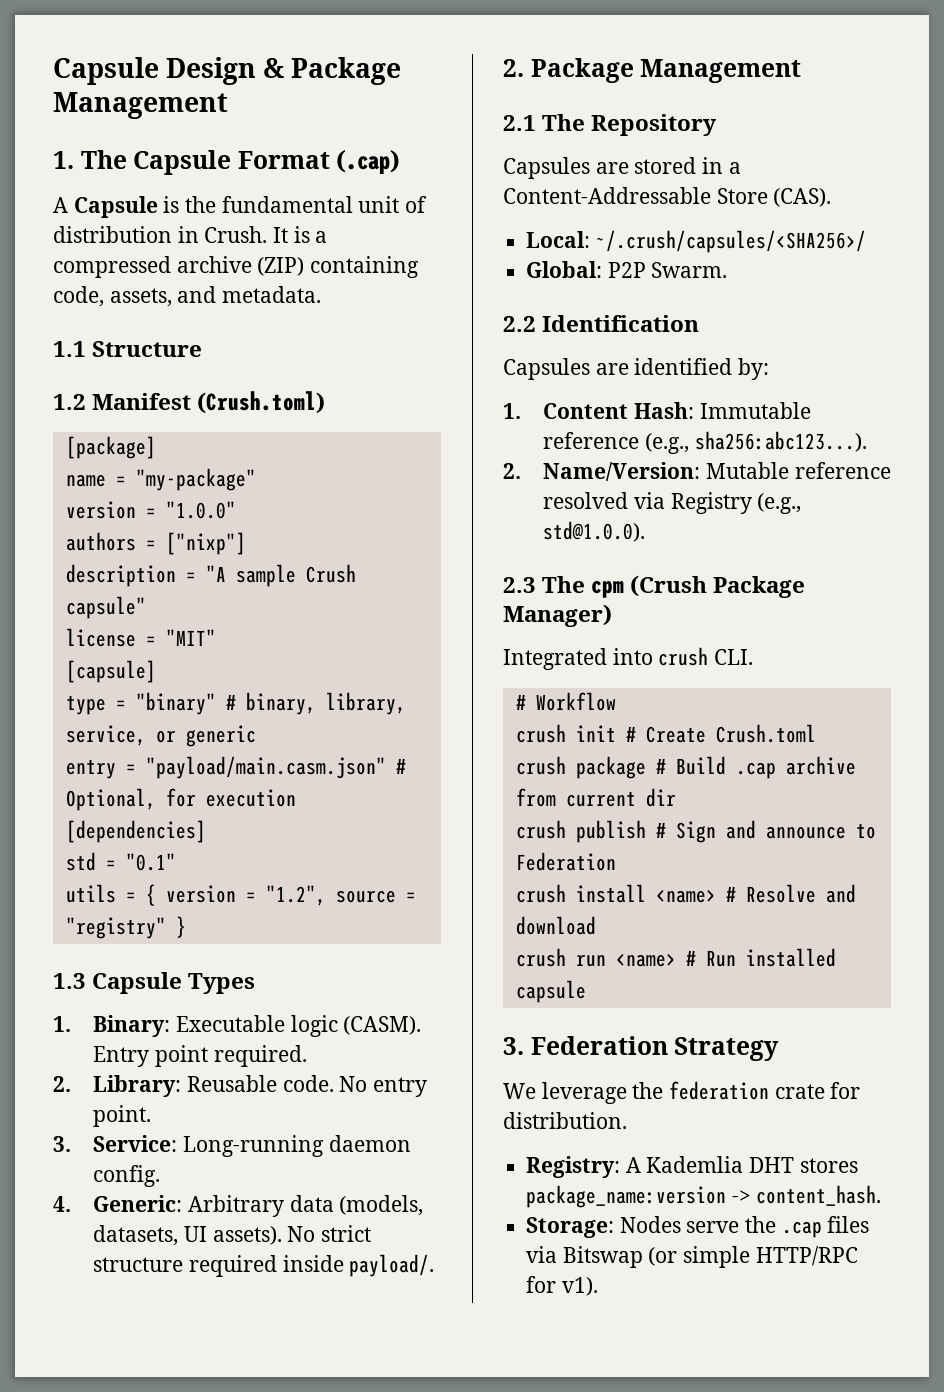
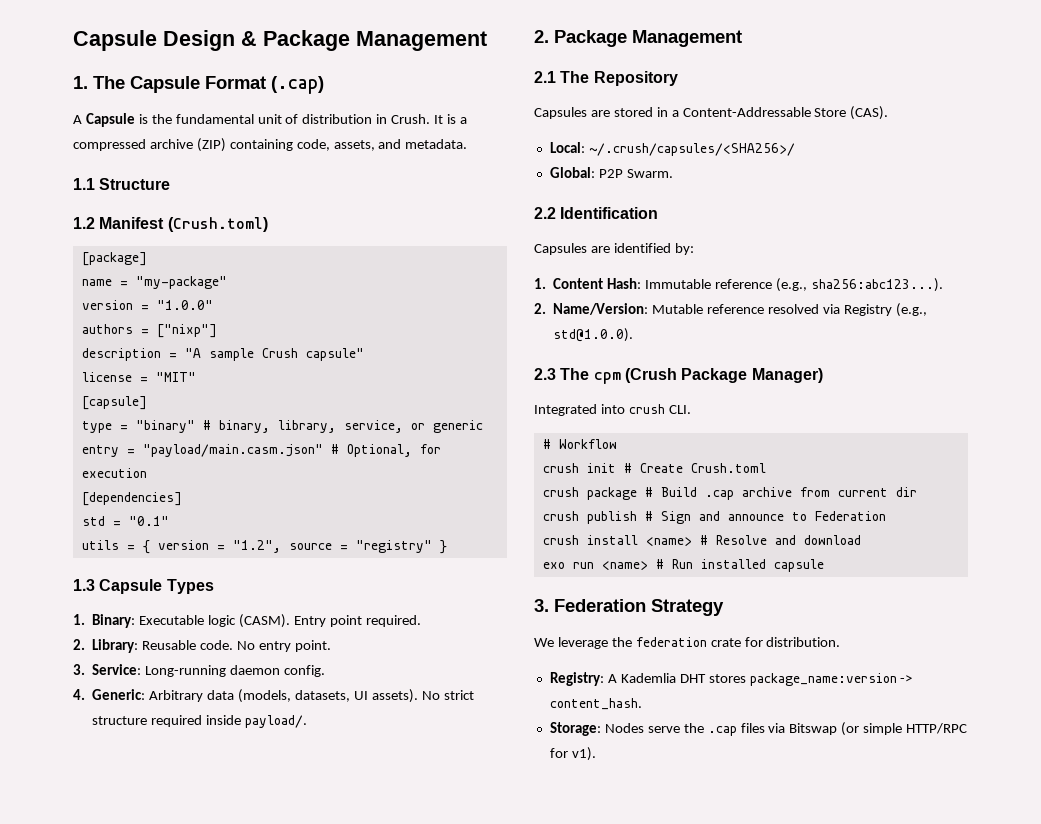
- crush run <name> # Run installed capsule
+ exo run <name> # Run installed capsule

